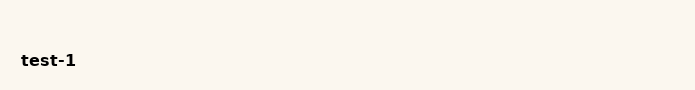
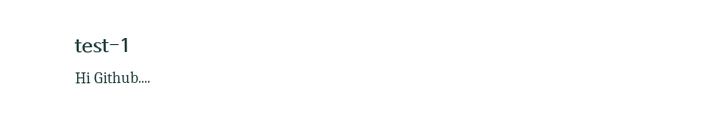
+ Hi Github....

